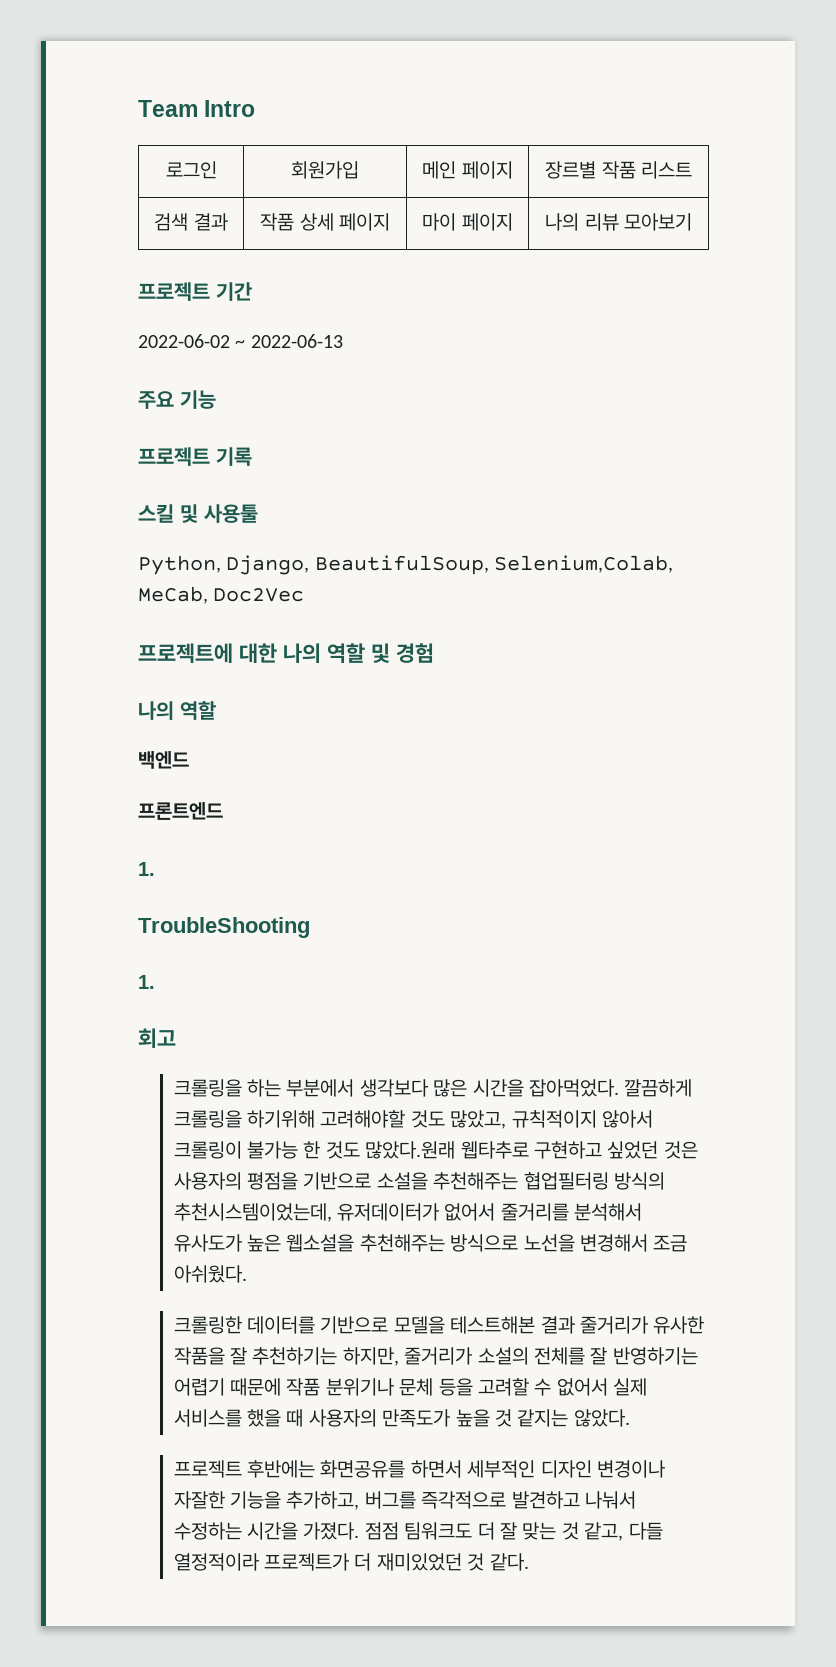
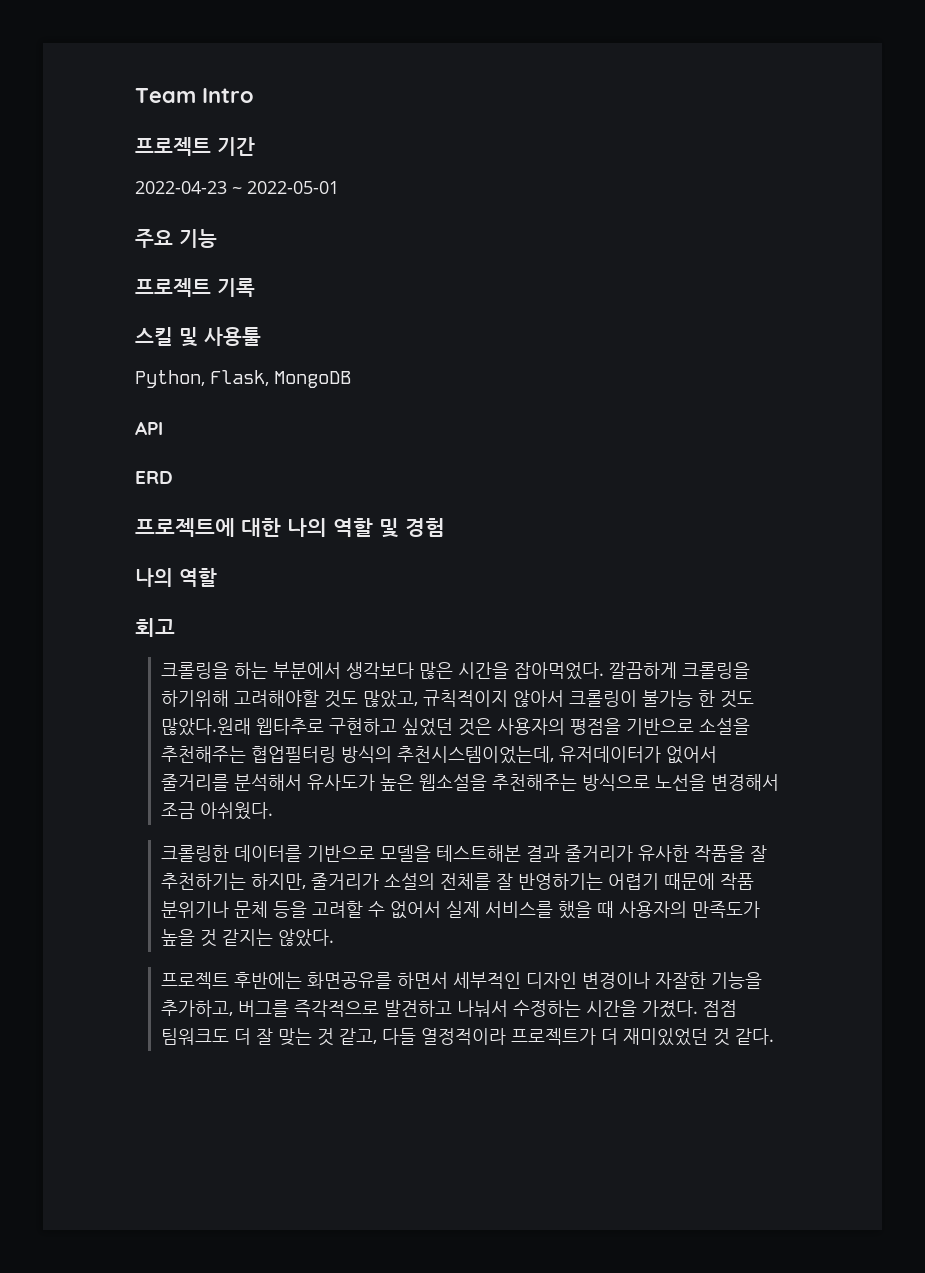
- 로그인 | 회원가입 | 메인 페이지 | 장르별 작품 리스트
- 검색 결과 | 작품 상세 페이지 | 마이 페이지 | 나의 리뷰 모아보기
- 2022-06-02 ~ 2022-06-13
+ 2022-04-23 ~ 2022-05-01
- Python, Django, BeautifulSoup, Selenium,Colab, MeCab, Doc2Vec
+ Python, Flask, MongoDB
+ API
+ ERD
- 백엔드
- 프론트엔드
- 1.
- TroubleShooting
- 1.

